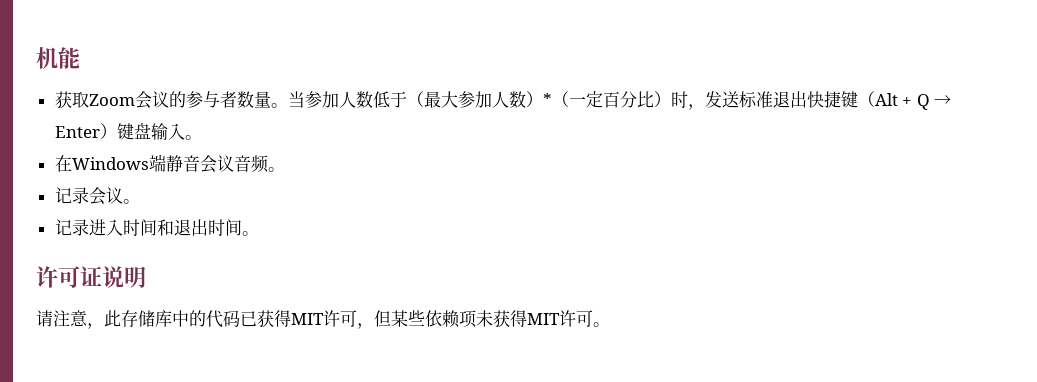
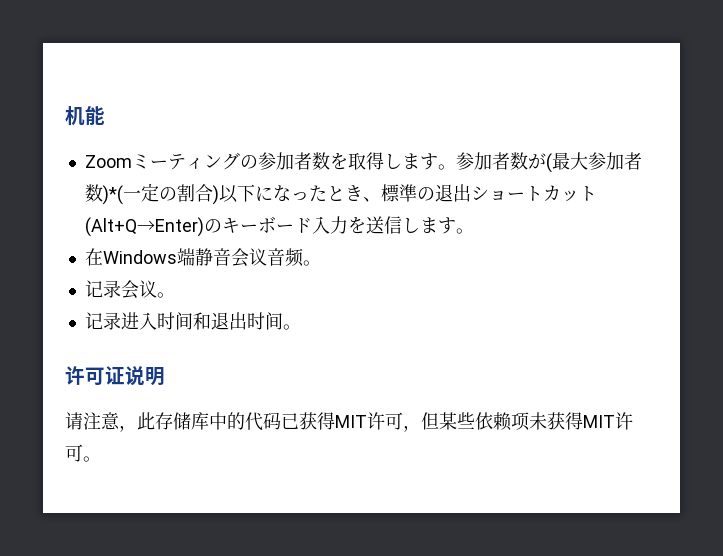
- 获取Zoom会议的参与者数量。当参加人数低于（最大参加人数）*（一定百分比）时，发送标准退出快捷键（Alt + Q → Enter）键盘输入。
+ Zoomミーティングの参加者数を取得します。参加者数が(最大参加者数)*(一定の割合)以下になったとき、標準の退出ショートカット(Alt+Q→Enter)のキーボード入力を送信します。

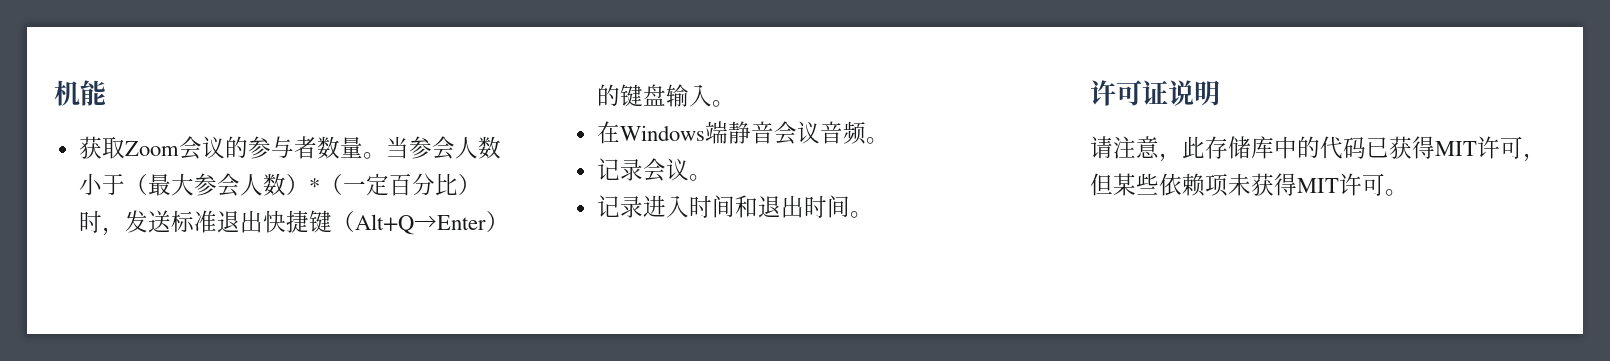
- Zoomミーティングの参加者数を取得します。参加者数が(最大参加者数)*(一定の割合)以下になったとき、標準の退出ショートカット(Alt+Q→Enter)のキーボード入力を送信します。
+ 获取Zoom会议的参与者数量。当参会人数小于（最大参会人数）*（一定百分比）时，发送标准退出快捷键（Alt+Q→Enter）的键盘输入。

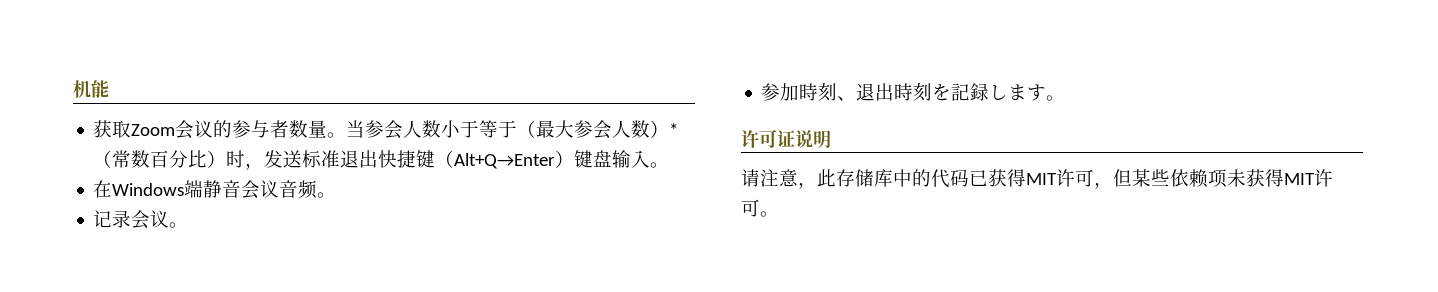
- 当参会人数小于（最大参会人数）*（一定百分比）时，发送标准退出快捷键（Alt+Q→Enter）的键盘输入。
+ 当参会人数小于等于（最大参会人数）*（常数百分比）时，发送标准退出快捷键（Alt+Q→Enter）键盘输入。
- 记录进入时间和退出时间。
+ 参加時刻、退出時刻を記録します。

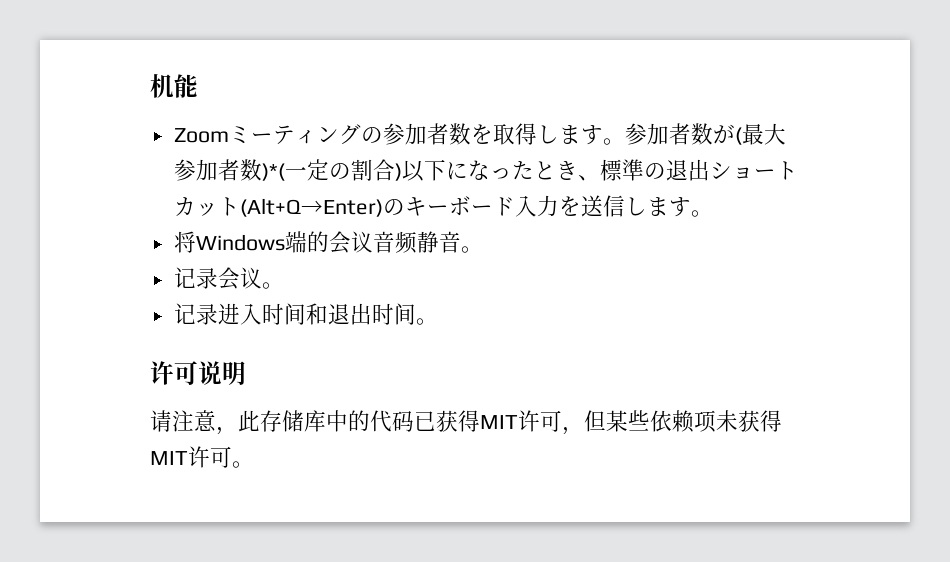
- 获取Zoom会议的参与者数量。当参会人数小于等于（最大参会人数）*（常数百分比）时，发送标准退出快捷键（Alt+Q→Enter）键盘输入。
- 在Windows端静音会议音频。
+ Zoomミーティングの参加者数を取得します。参加者数が(最大参加者数)*(一定の割合)以下になったとき、標準の退出ショートカット(Alt+Q→Enter)のキーボード入力を送信します。
+ 将Windows端的会议音频静音。
- 参加時刻、退出時刻を記録します。
+ 记录进入时间和退出时间。
- 许可证说明
+ 许可说明

